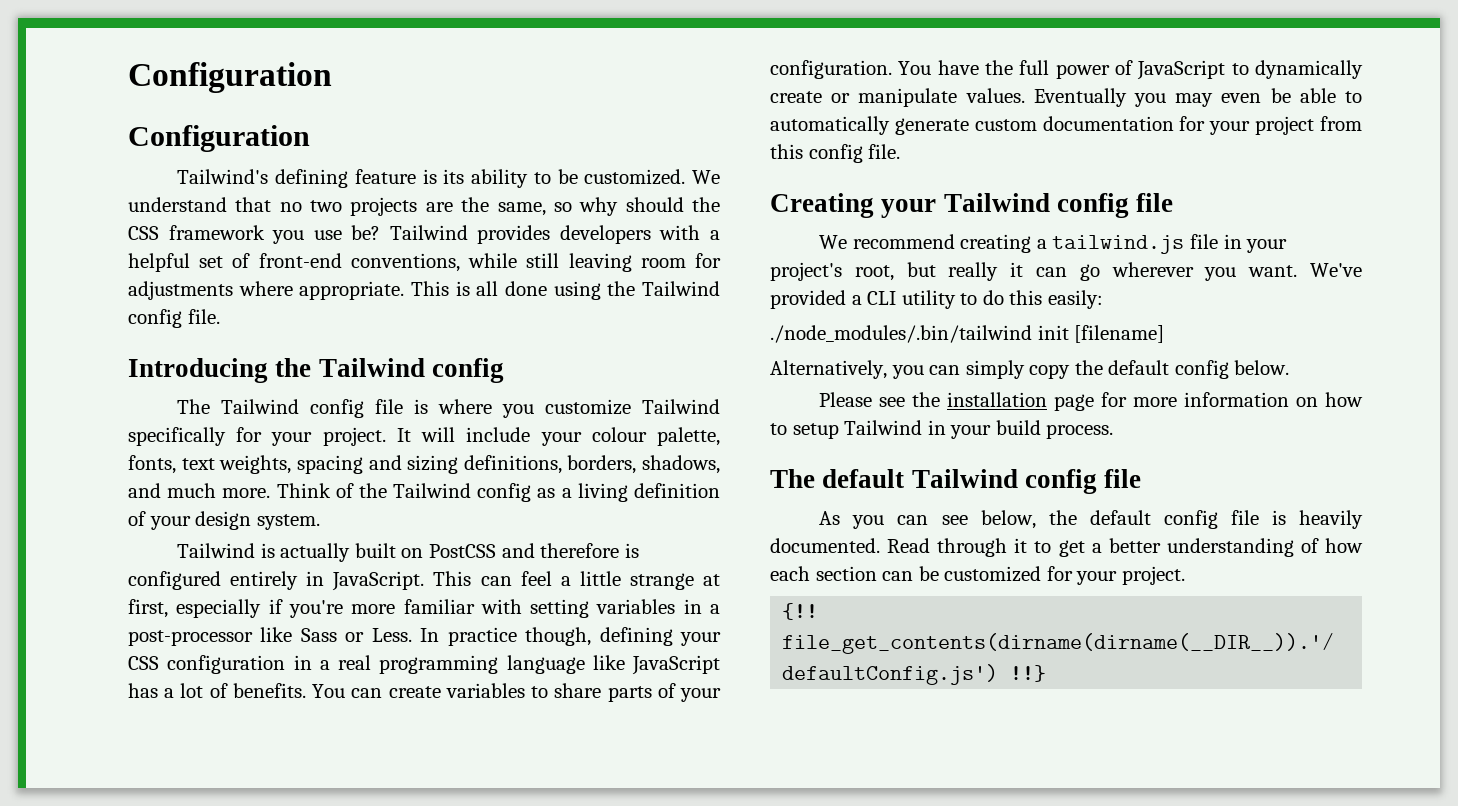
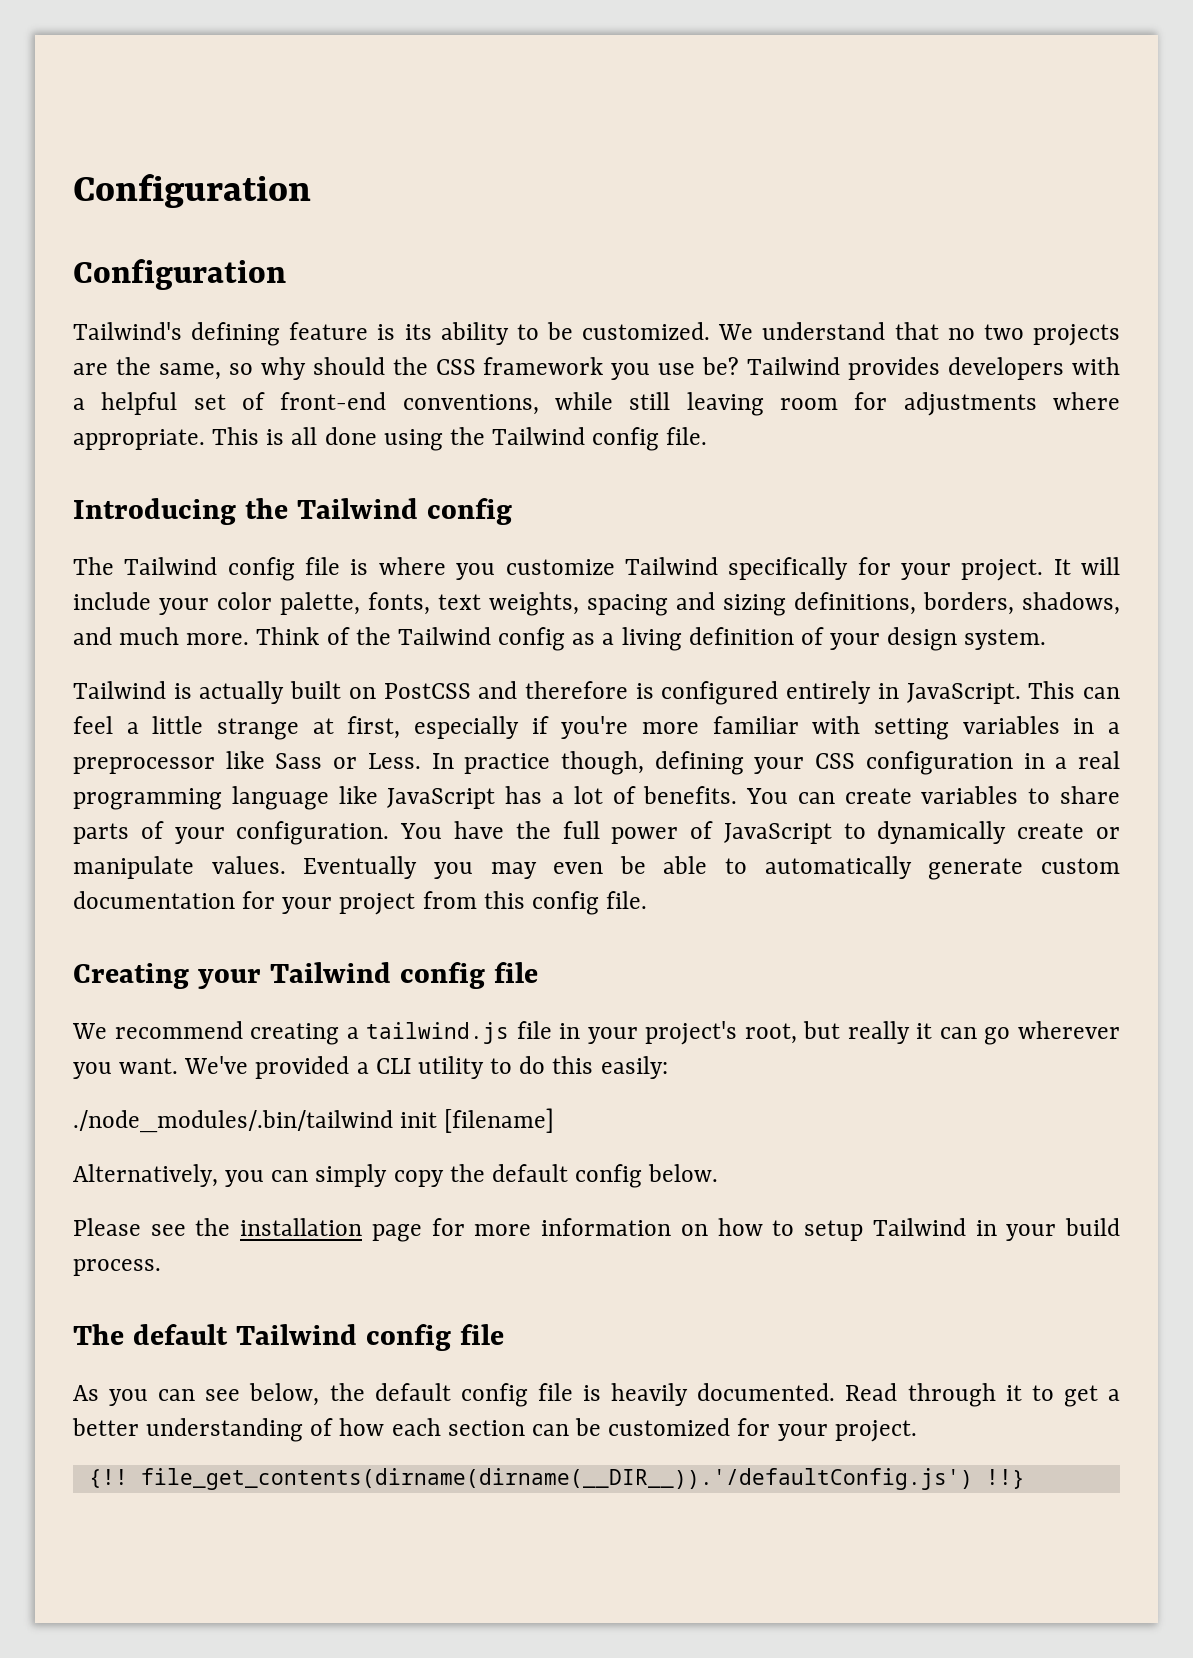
- It will include your colour palette, fonts, text weights, spacing and sizing definitions, borders, shadows, and much more.
+ It will include your color palette, fonts, text weights, spacing and sizing definitions, borders, shadows, and much more.
- This can feel a little strange at first, especially if you're more familiar with setting variables in a post-processor like Sass or Less.
+ This can feel a little strange at first, especially if you're more familiar with setting variables in a preprocessor like Sass or Less.

